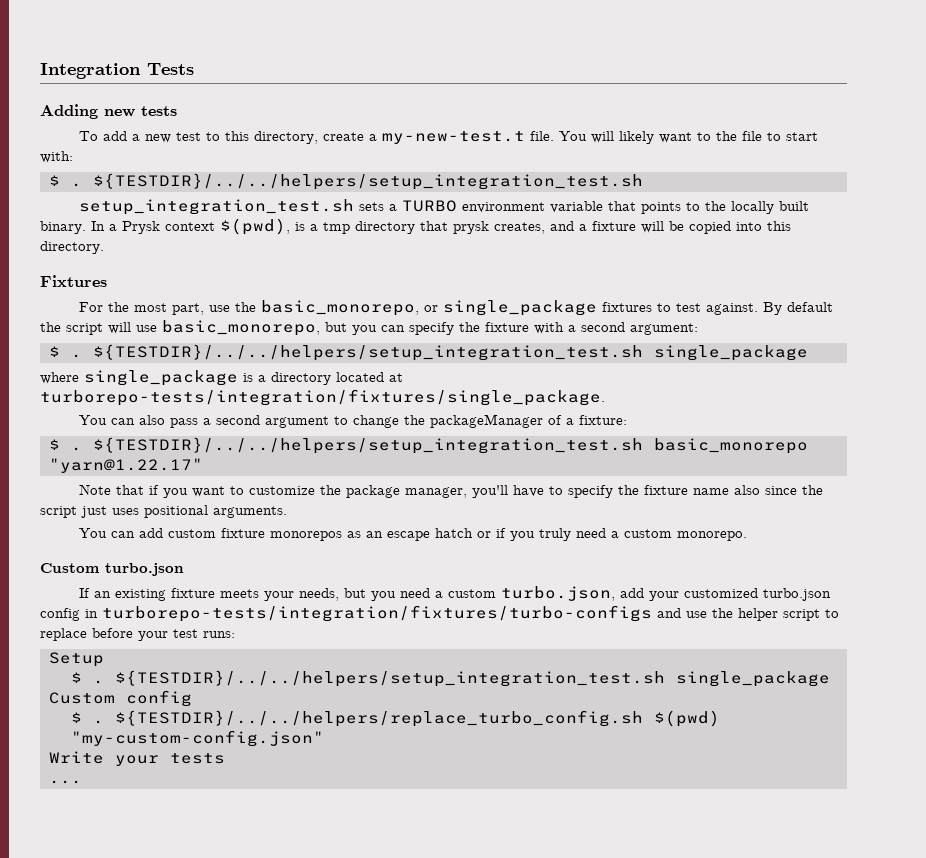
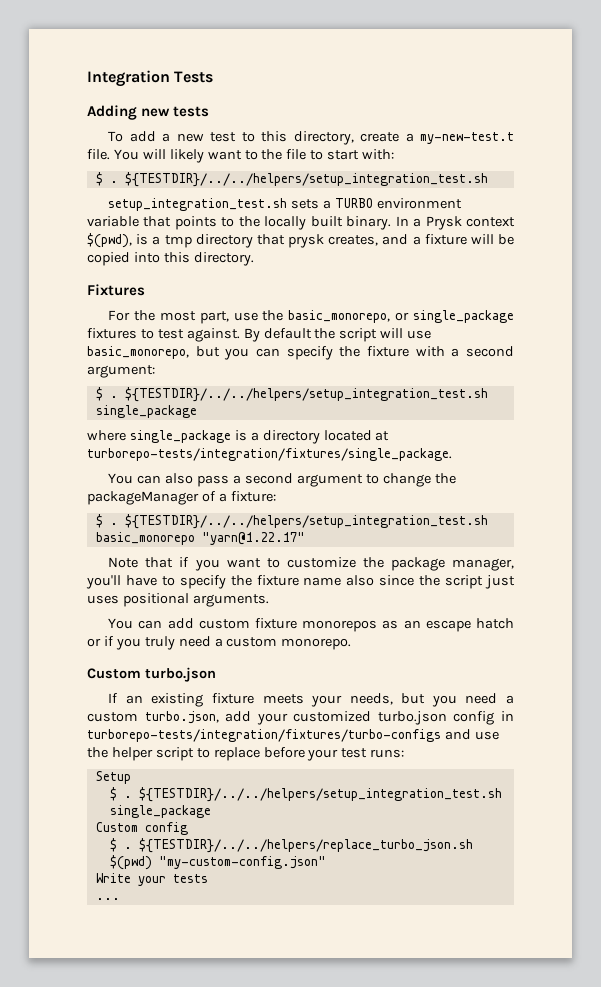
- ${TESTDIR}/../../helpers/replace_turbo_config.sh $(pwd) "my-custom-config.json"
+ ${TESTDIR}/../../helpers/replace_turbo_json.sh $(pwd) "my-custom-config.json"

